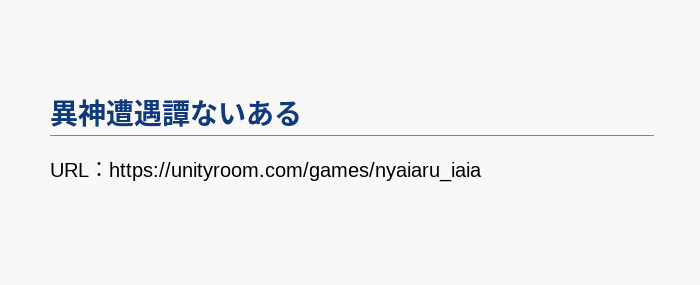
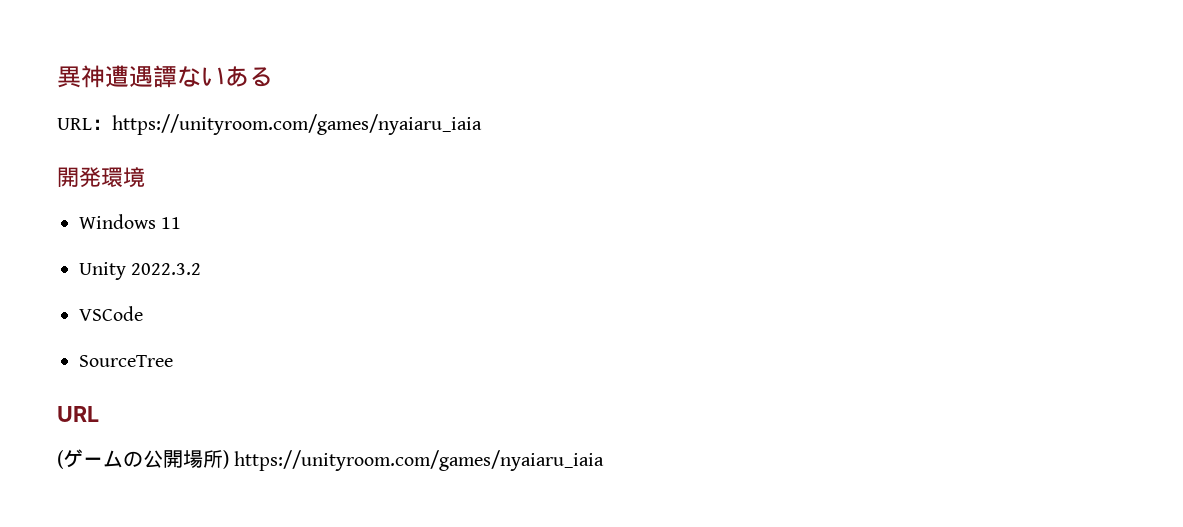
+ 開発環境
+ Windows 11
+ Unity 2022.3.2
+ VSCode
+ SourceTree
+ URL
+ (ゲームの公開場所) https://unityroom.com/games/nyaiaru_iaia

